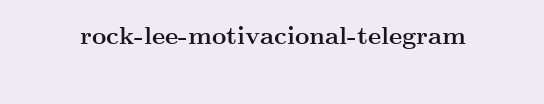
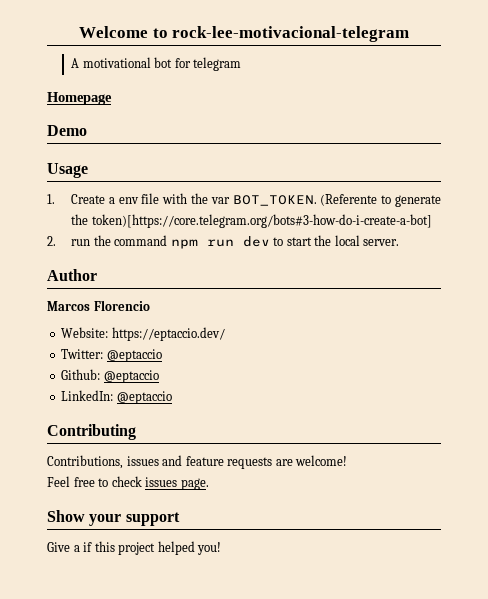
- rock-lee-motivacional-telegram
+ Welcome to rock-lee-motivacional-telegram
+ A motivational bot for telegram
+ Homepage
+ Demo
+ Usage
+ 1. Create a env file with the var BOT_TOKEN. (Referente to generate the token)[https://core.telegram.org/bots#3-how-do-i-create-a-bot]
+ 2. run the command npm run dev to start the local server.
+ Author
+ Marcos Florencio
+ Website: https://eptaccio.dev/
+ Twitter: @eptaccio
+ Github: @eptaccio
+ LinkedIn: @eptaccio
+ Contributing
+ Contributions, issues and feature requests are welcome!
+ Feel free to check issues page.
+ Show your support
+ Give a if this project helped you!

